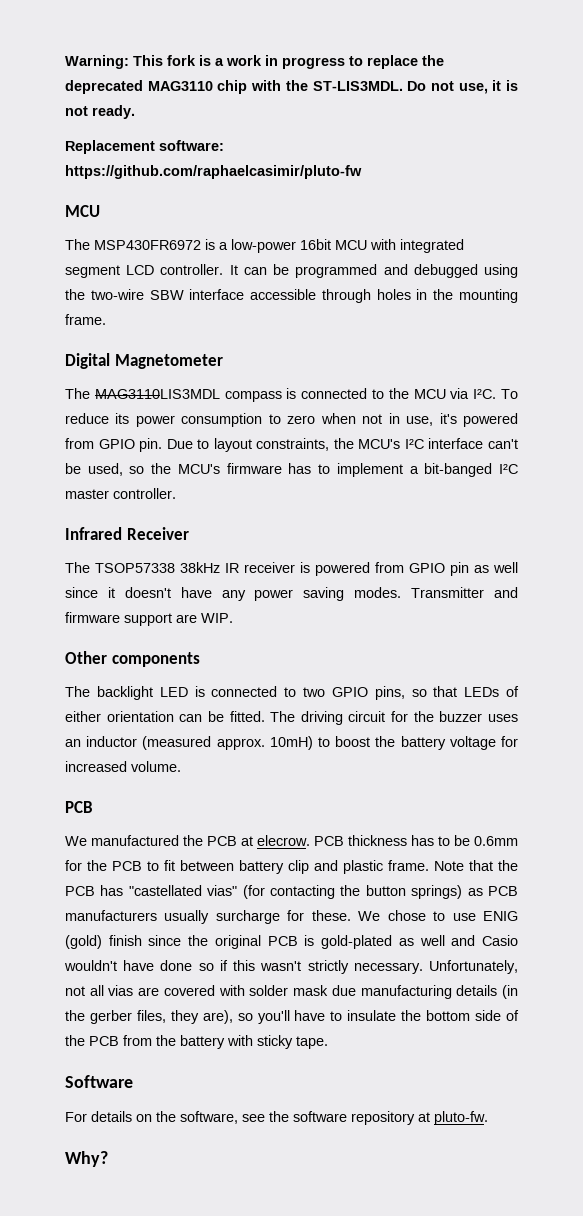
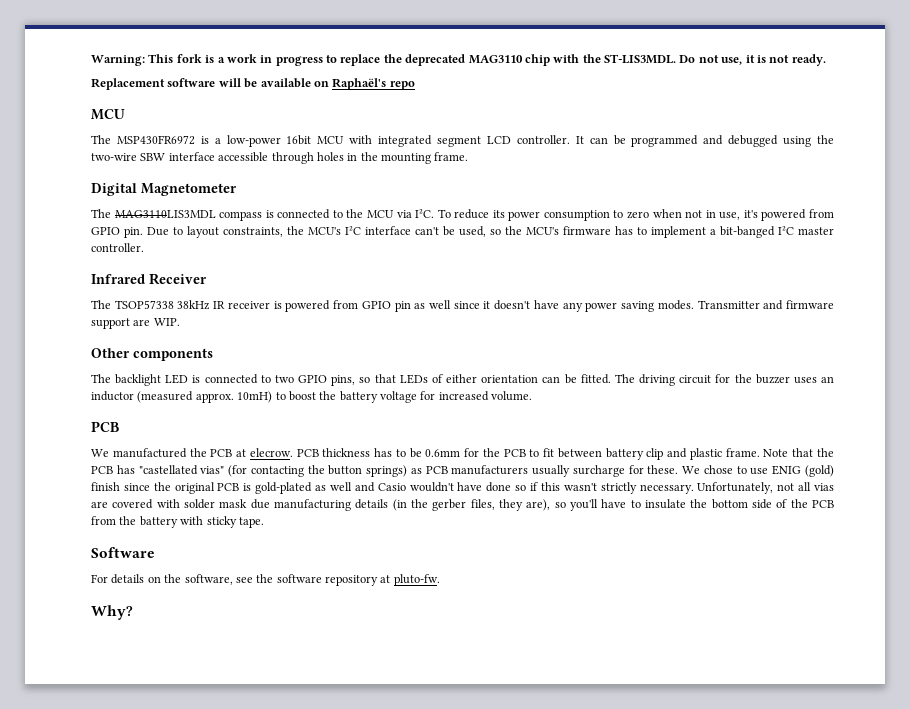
- Replacement software: https://github.com/raphaelcasimir/pluto-fw
+ Replacement software will be available on Raphaël's repo

